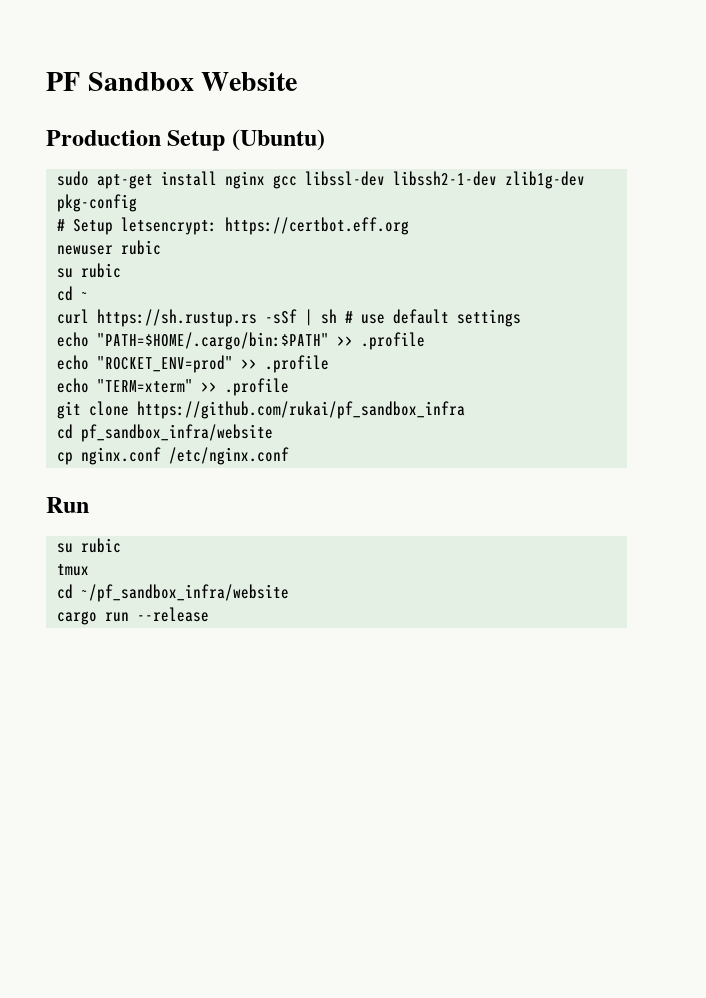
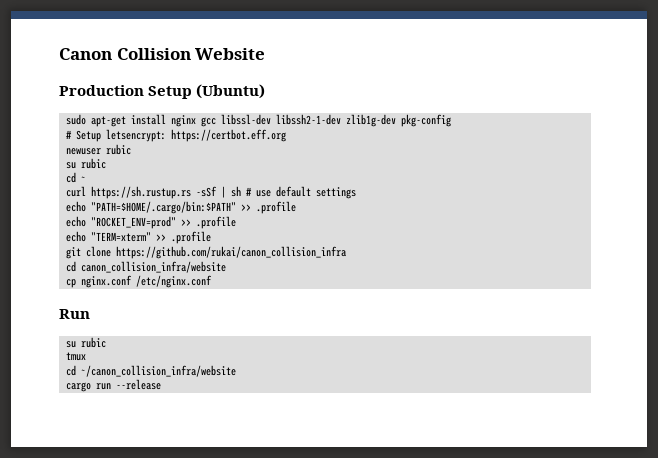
- PF Sandbox Website
+ Canon Collision Website
- git clone https://github.com/rukai/pf_sandbox_infra
- cd pf_sandbox_infra/website
+ git clone https://github.com/rukai/canon_collision_infra
+ cd canon_collision_infra/website
- cd ~/pf_sandbox_infra/website
+ cd ~/canon_collision_infra/website

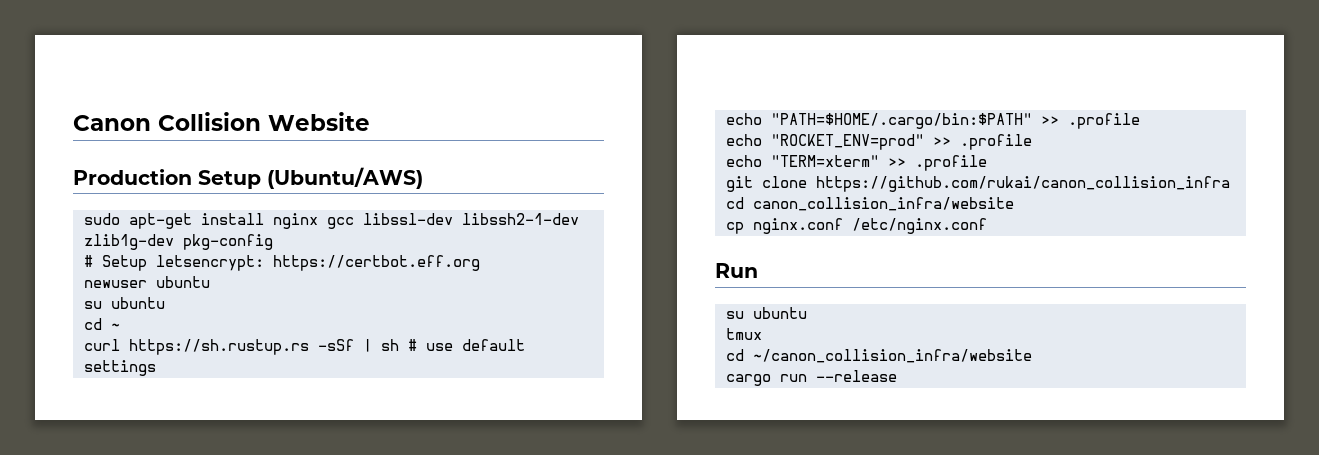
- Production Setup (Ubuntu)
+ Production Setup (Ubuntu/AWS)
- newuser rubic
- su rubic
+ newuser ubuntu
+ su ubuntu
  Run
- su rubic
+ su ubuntu

